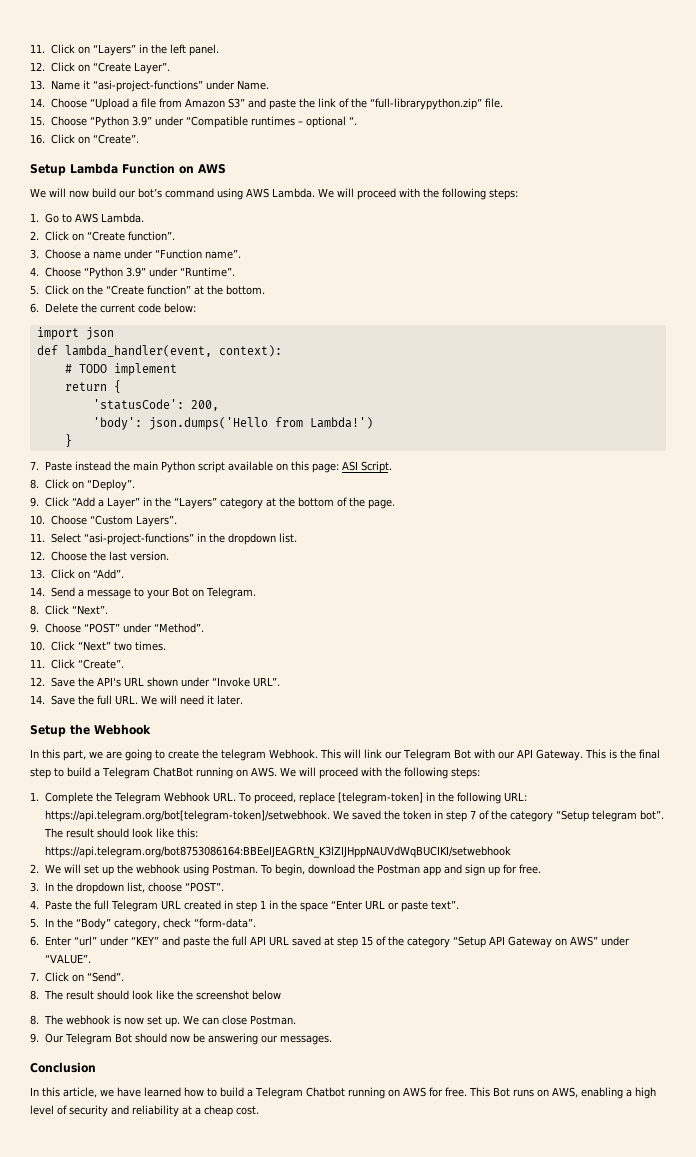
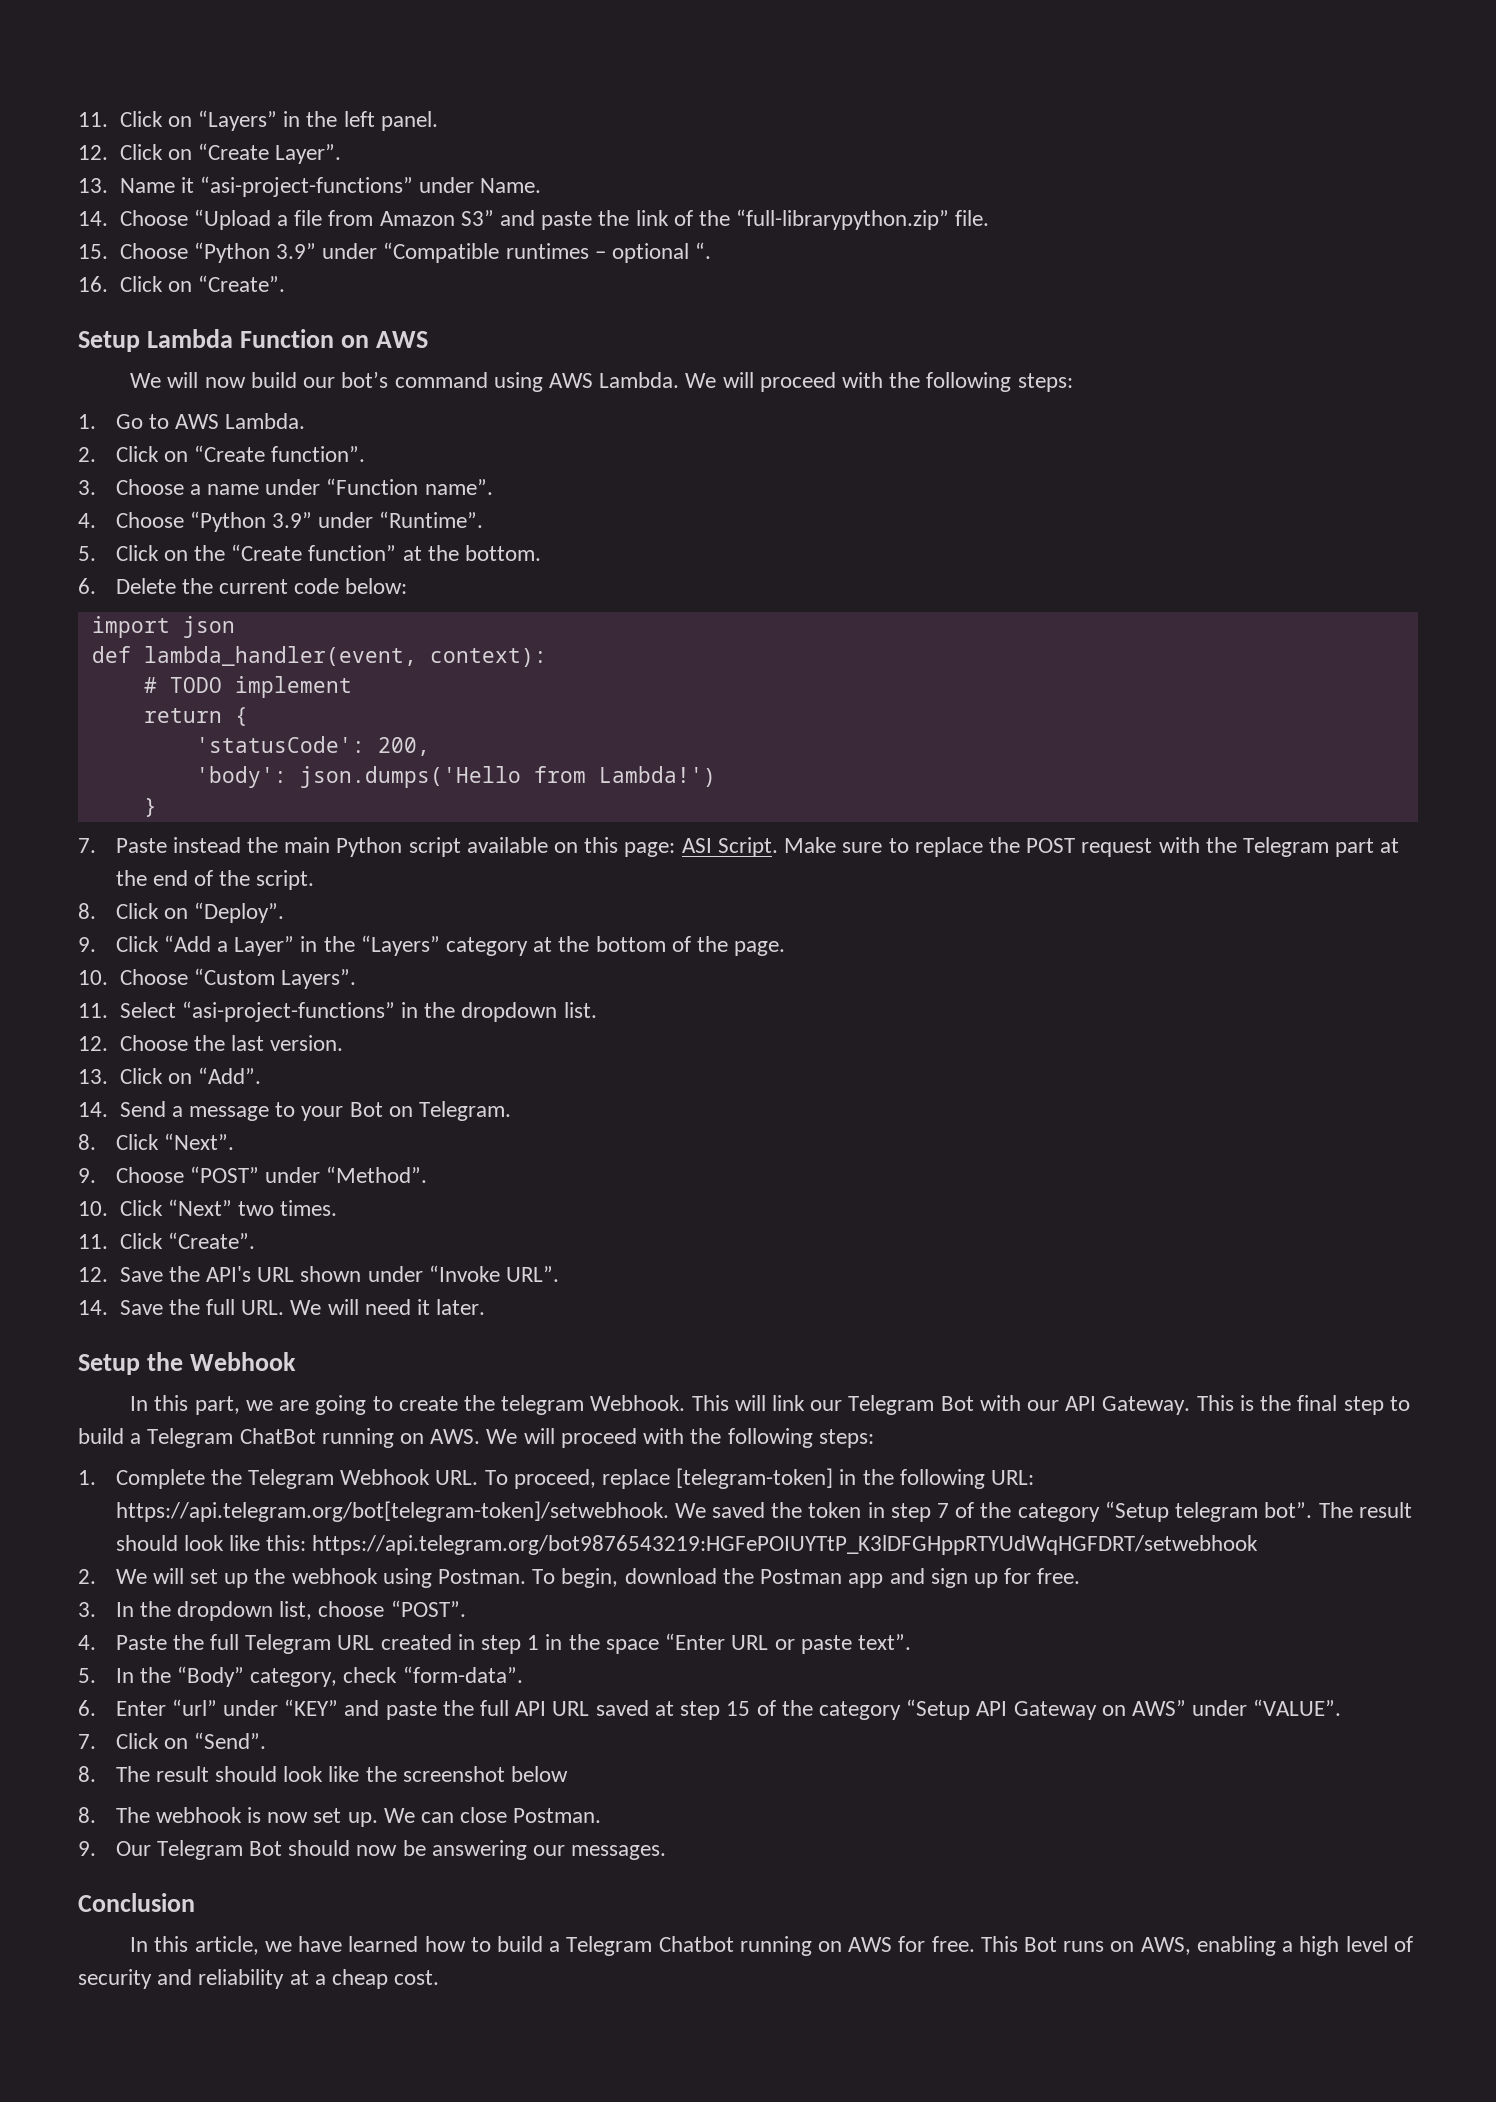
+ Make sure to replace the POST request with the Telegram part at the end of the script.
- The result should look like this: https://api.telegram.org/bot8753086164:BBEeIJEAGRtN_K3lZIJHppNAUVdWqBUCIKI/setwebhook
+ The result should look like this: https://api.telegram.org/bot9876543219:HGFePOIUYTtP_K3lDFGHppRTYUdWqHGFDRT/setwebhook

